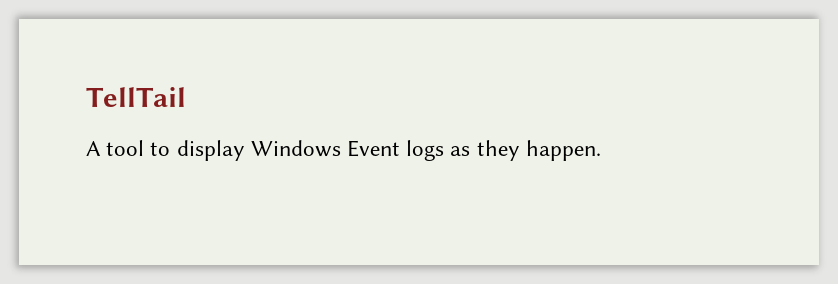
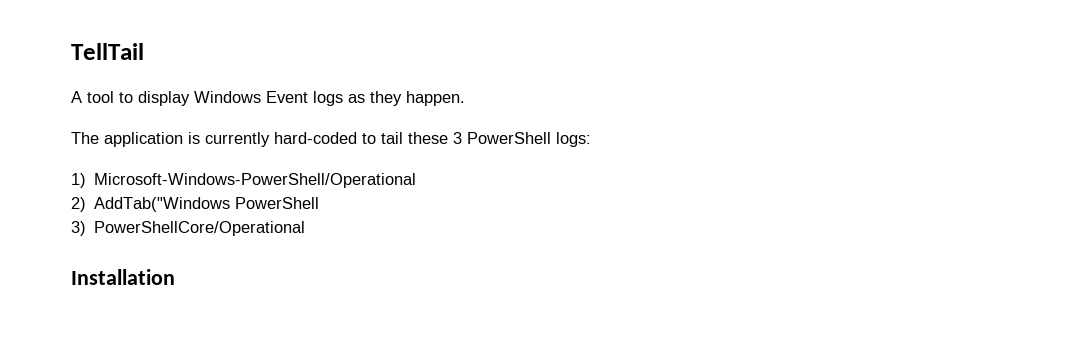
+ The application is currently hard-coded to tail these 3 PowerShell logs:
+ 1) Microsoft-Windows-PowerShell/Operational
+ 2) AddTab("Windows PowerShell
+ 3) PowerShellCore/Operational
+ Installation

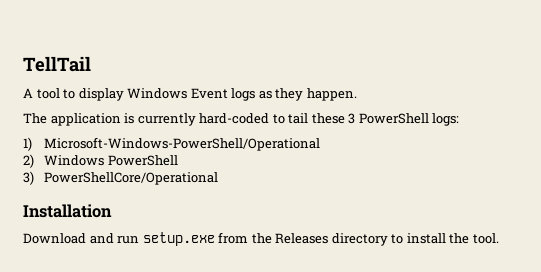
- 2) AddTab("Windows PowerShell
+ 2) Windows PowerShell
+ Download and run setup.exe from the Releases directory to install the tool.

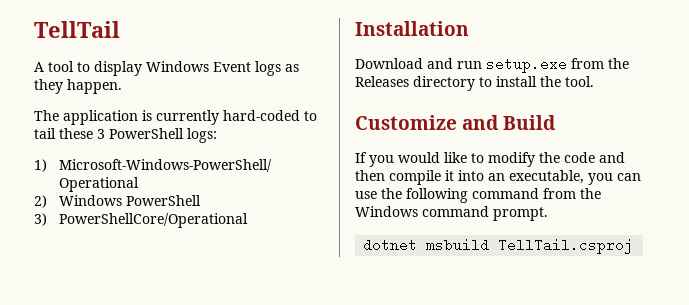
+ Customize and Build
+ If you would like to modify the code and then compile it into an executable, you can use the following command from the Windows command prompt.
+ dotnet msbuild TellTail.csproj

